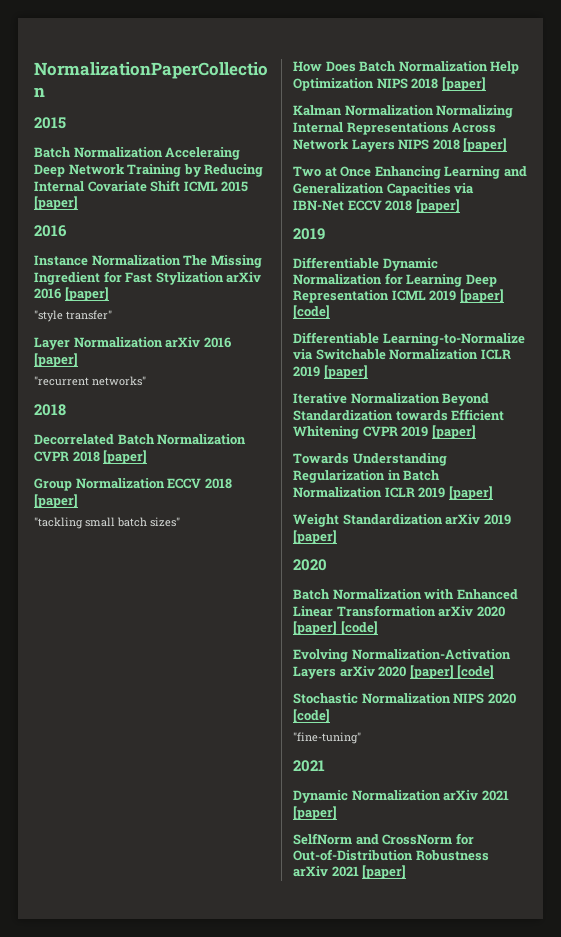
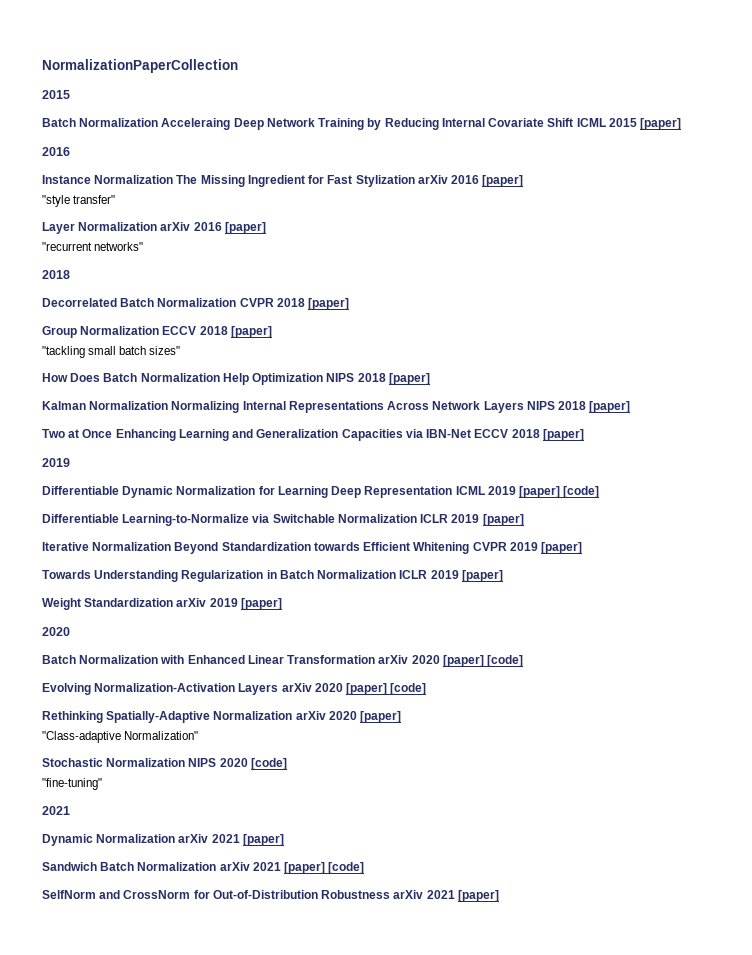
+ Rethinking Spatially-Adaptive Normalization arXiv 2020 [paper]
+ "Class-adaptive Normalization"
+ Sandwich Batch Normalization arXiv 2021 [paper] [code]

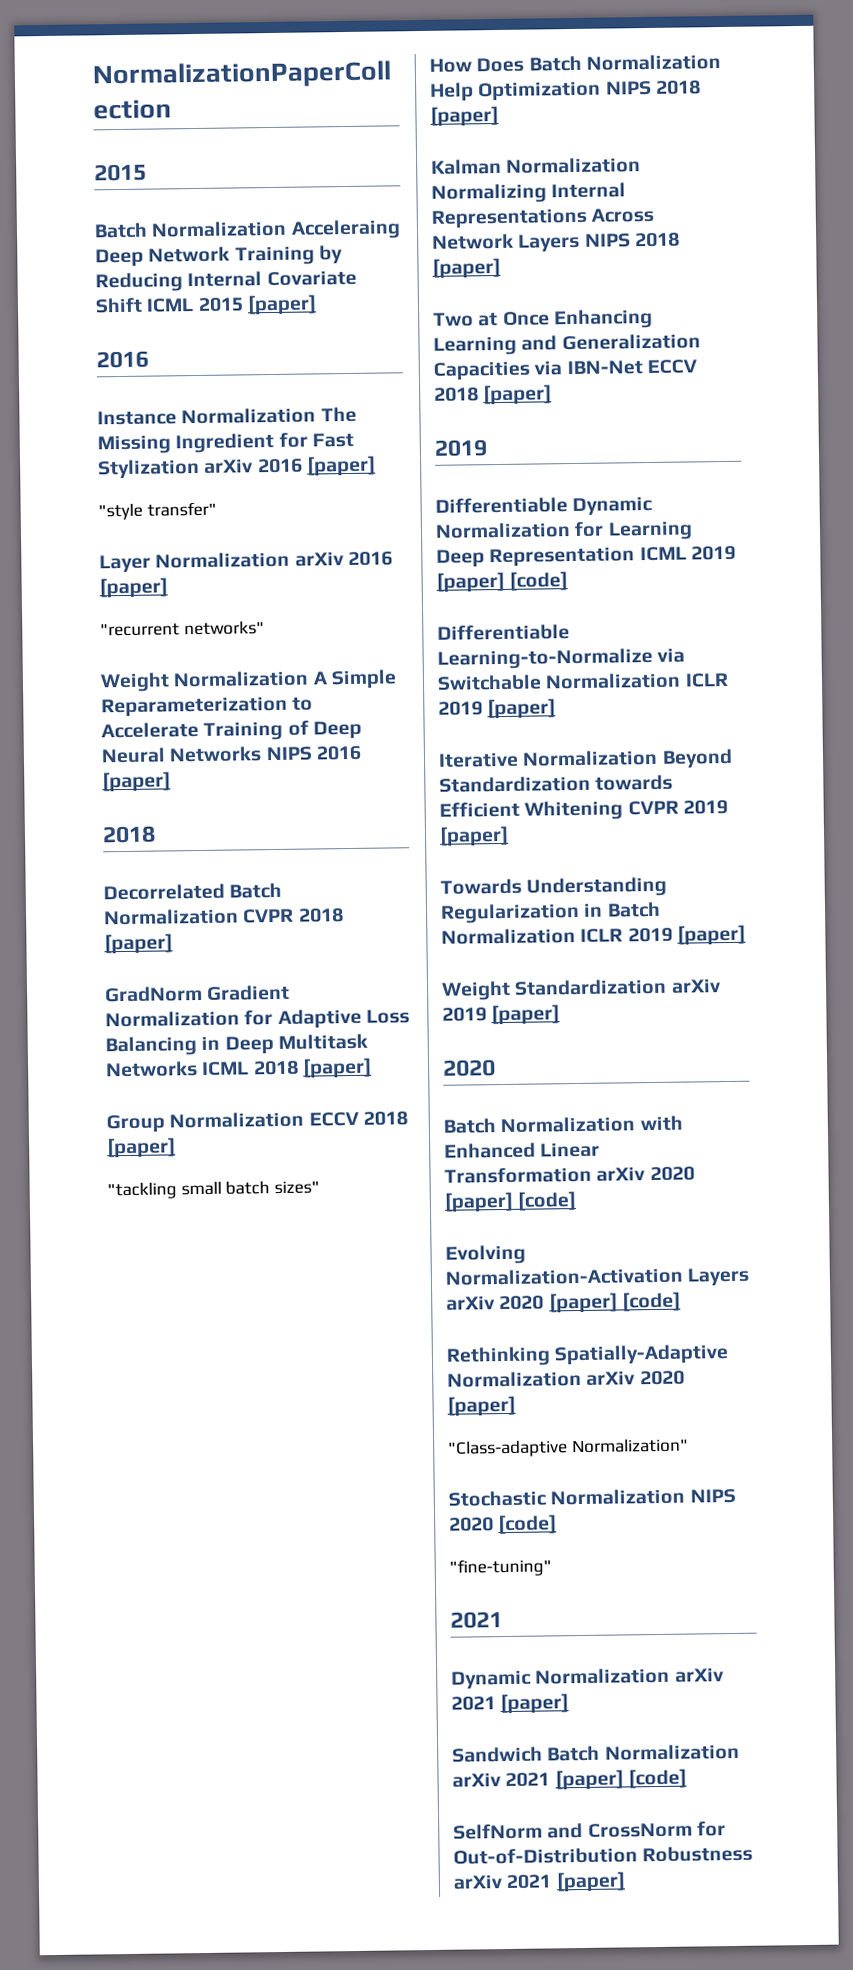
+ Weight Normalization A Simple Reparameterization to Accelerate Training of Deep Neural Networks NIPS 2016 [paper]
+ GradNorm Gradient Normalization for Adaptive Loss Balancing in Deep Multitask Networks ICML 2018 [paper]

